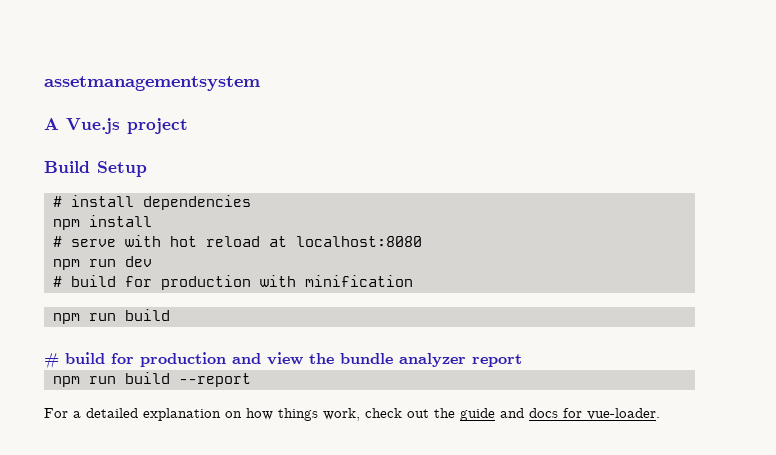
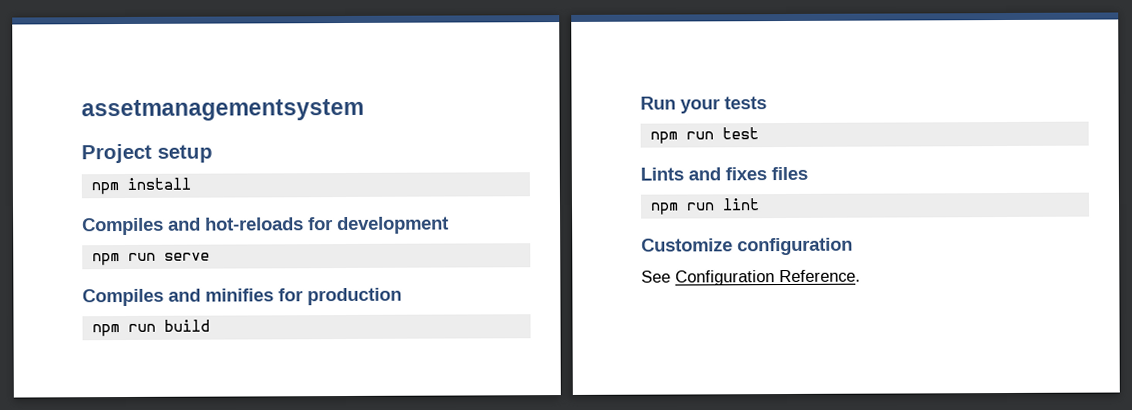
- A Vue.js project
- Build Setup
- # install dependencies
+ Project setup
  npm install
- # serve with hot reload at localhost:8080
- npm run dev
- # build for production with minification
+ Compiles and hot-reloads for development
+ npm run serve
+ Compiles and minifies for production
- # build for production and view the bundle analyzer report
- npm run build --report
- For a detailed explanation on how things work, check out the guide and docs for vue-loader.
+ Run your tests
+ npm run test
+ Lints and fixes files
+ npm run lint
+ Customize configuration
+ See Configuration Reference.

